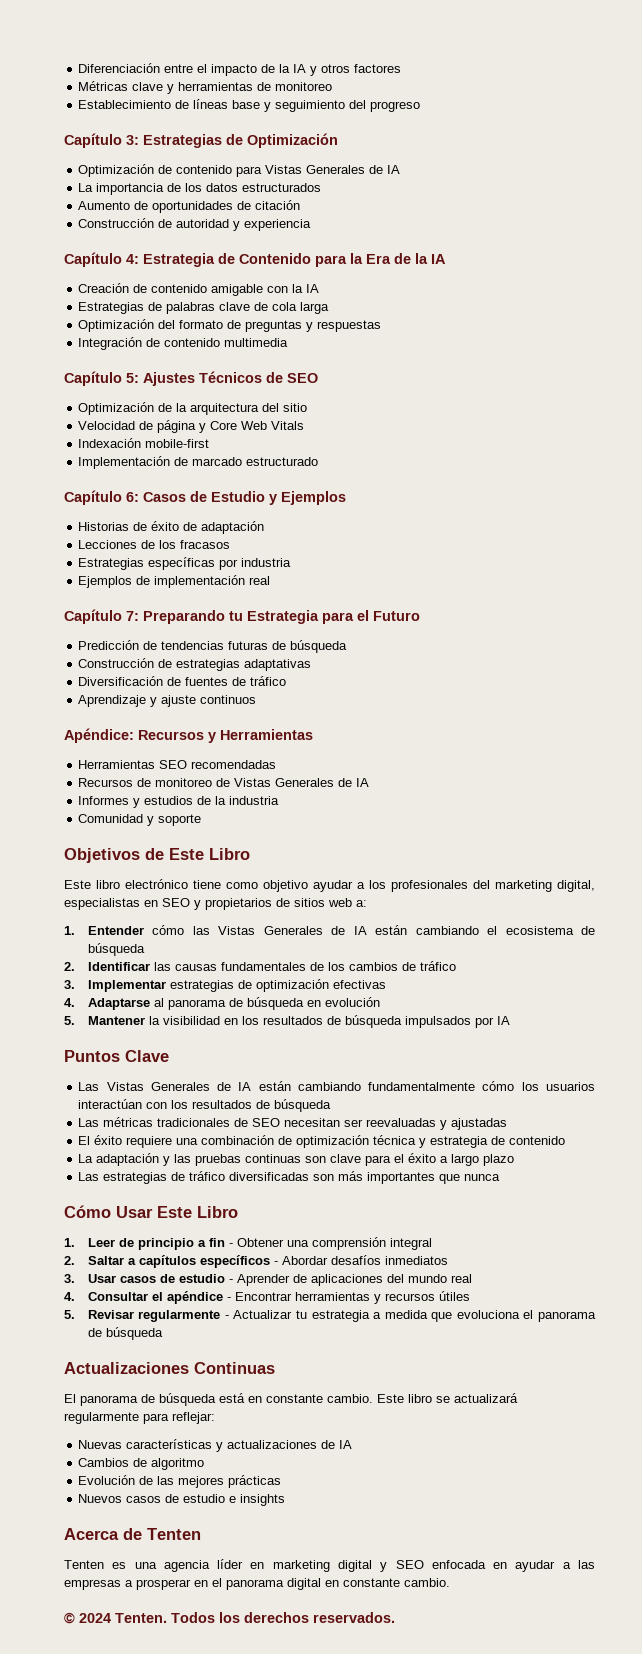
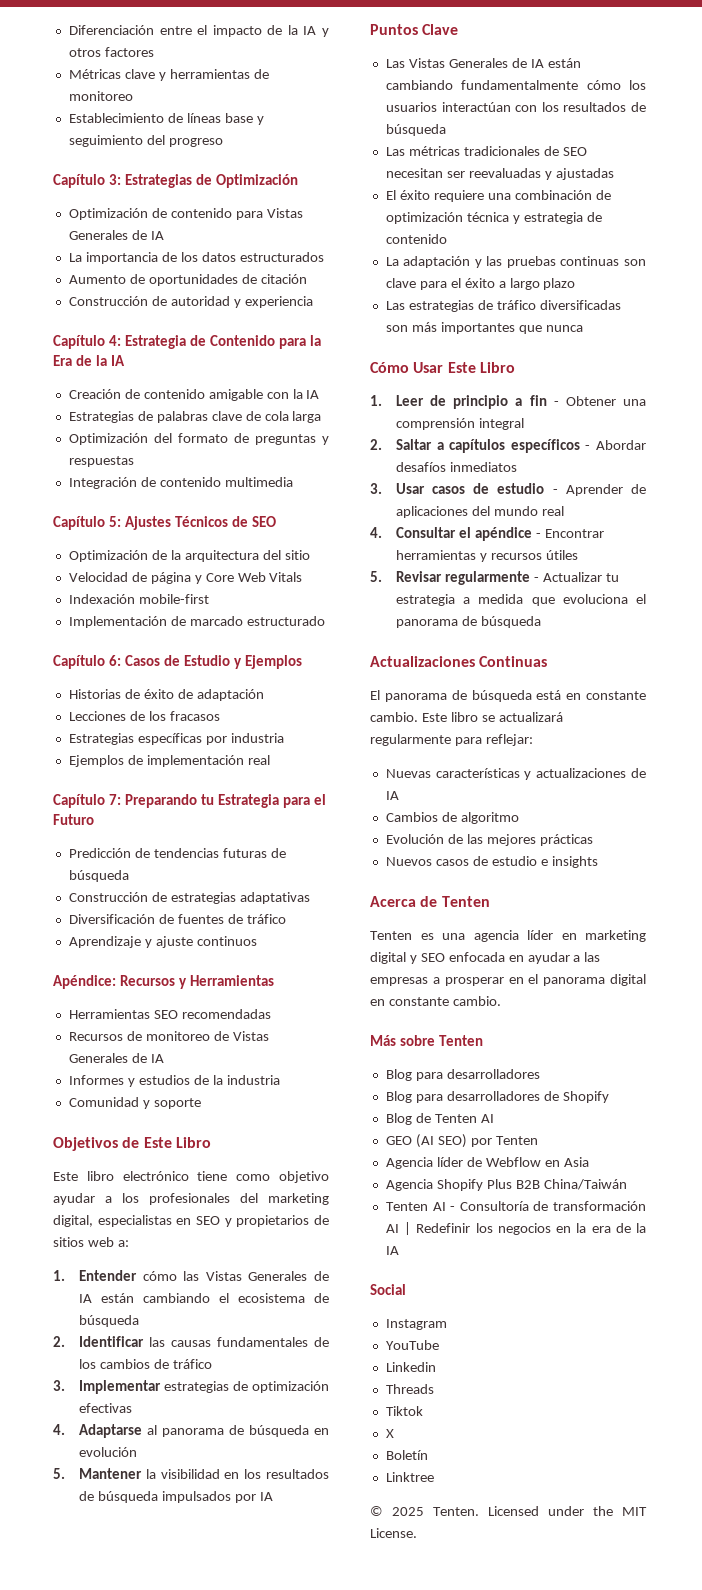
- © 2024 Tenten. Todos los derechos reservados.
+ Más sobre Tenten
+ Blog para desarrolladores
+ Blog para desarrolladores de Shopify
+ Blog de Tenten AI
+ GEO (AI SEO) por Tenten
+ Agencia líder de Webflow en Asia
+ Agencia Shopify Plus B2B China/Taiwán
+ Tenten AI - Consultoría de transformación AI | Redefinir los negocios en la era de la IA
+ Social
+ Instagram
+ YouTube
+ Linkedin
+ Threads
+ Tiktok
+ X
+ Boletín
+ Linktree
+ © 2025 Tenten. Licensed under the MIT License.

